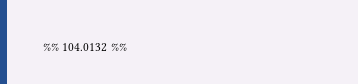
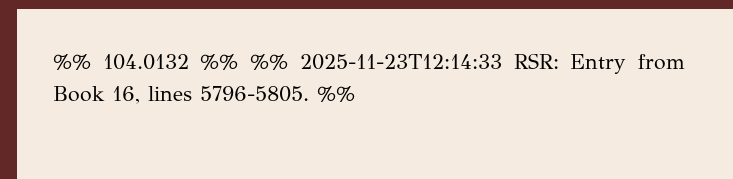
- %% 104.0132 %%
+ %% 104.0132 %% %% 2025-11-23T12:14:33 RSR: Entry from Book 16, lines 5796-5805. %%

